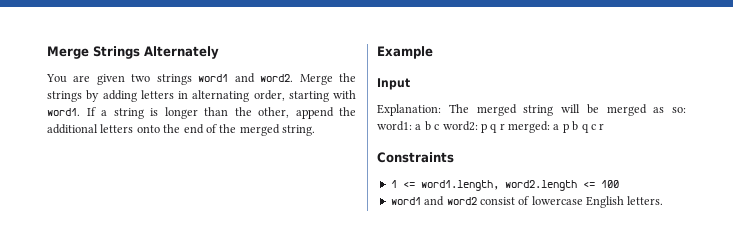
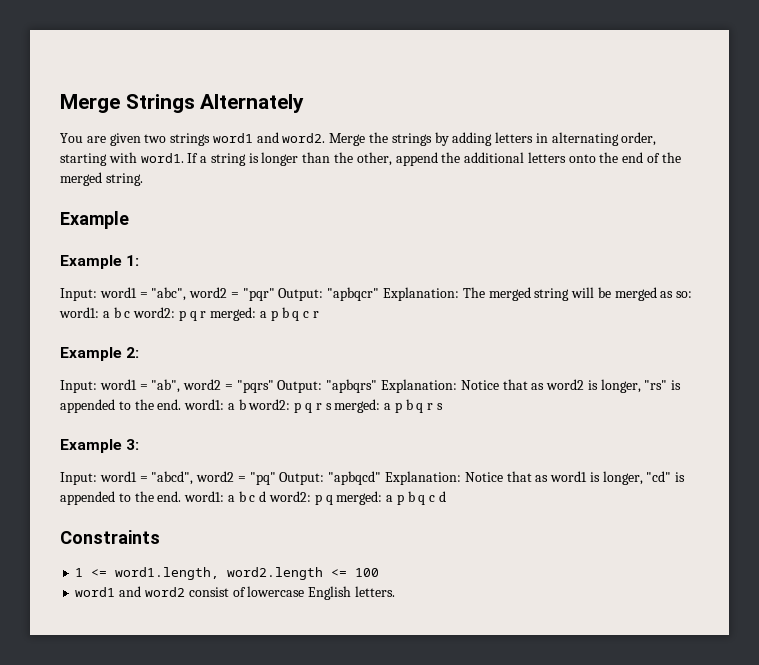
- Input
- Explanation: The merged string will be merged as so: word1: a b c word2: p q r merged: a p b q c r
+ Example 1:
+ Input: word1 = "abc", word2 = "pqr" Output: "apbqcr" Explanation: The merged string will be merged as so: word1: a b c word2: p q r merged: a p b q c r
+ Example 2:
+ Input: word1 = "ab", word2 = "pqrs" Output: "apbqrs" Explanation: Notice that as word2 is longer, "rs" is appended to the end. word1: a b word2: p q r s merged: a p b q r s
+ Example 3:
+ Input: word1 = "abcd", word2 = "pq" Output: "apbqcd" Explanation: Notice that as word1 is longer, "cd" is appended to the end. word1: a b c d word2: p q merged: a p b q c d

